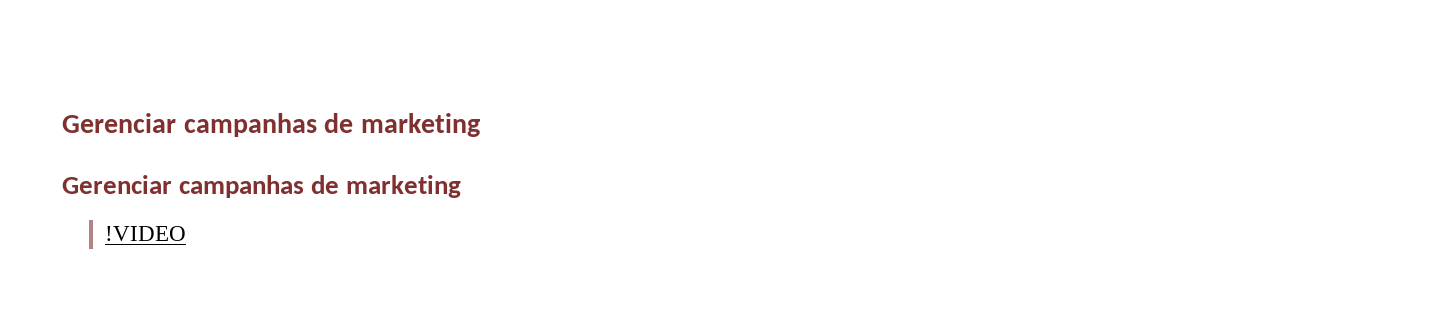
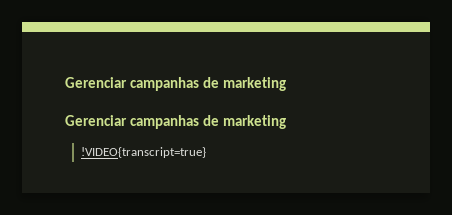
- !VIDEO
+ !VIDEO{transcript=true}

